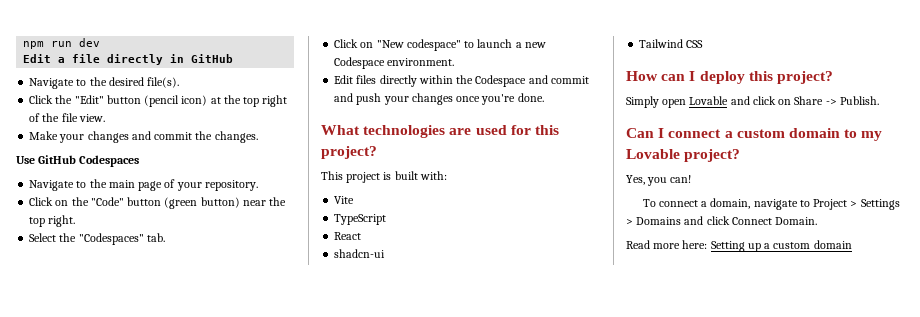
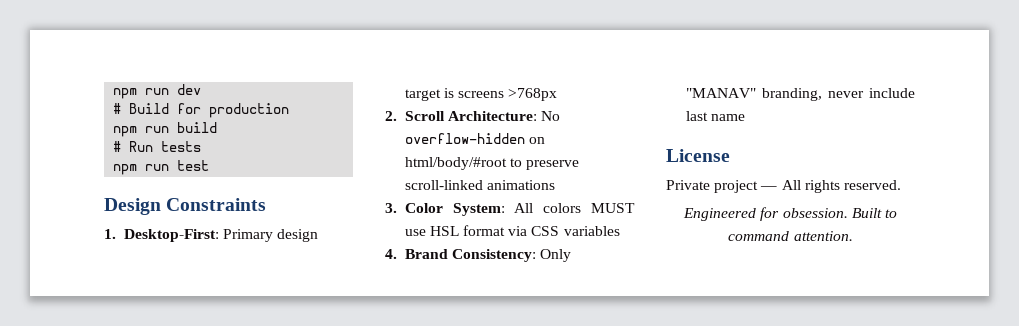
- Edit a file directly in GitHub
- Navigate to the desired file(s).
- Click the "Edit" button (pencil icon) at the top right of the file view.
- Make your changes and commit the changes.
- Use GitHub Codespaces
- Navigate to the main page of your repository.
- Click on the "Code" button (green button) near the top right.
- Select the "Codespaces" tab.
- Click on "New codespace" to launch a new Codespace environment.
- Edit files directly within the Codespace and commit and push your changes once you're done.
- What technologies are used for this project?
- This project is built with:
- Vite
- TypeScript
- React
- shadcn-ui
- Tailwind CSS
- How can I deploy this project?
- Simply open Lovable and click on Share -> Publish.
- Can I connect a custom domain to my Lovable project?
- Yes, you can!
- To connect a domain, navigate to Project > Settings > Domains and click Connect Domain.
- Read more here: Setting up a custom domain
+ # Build for production
+ npm run build
+ # Run tests
+ npm run test
+ Design Constraints
+ 1. Desktop-First: Primary design target is screens >768px
+ 2. Scroll Architecture: No overflow-hidden on html/body/#root to preserve scroll-linked animations
+ 3. Color System: All colors MUST use HSL format via CSS variables
+ 4. Brand Consistency: Only "MANAV" branding, never include last name
+ License
+ Private project — All rights reserved.
+ Engineered for obsession. Built to command attention.

